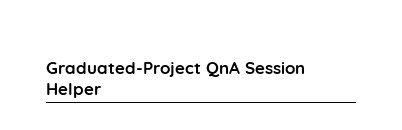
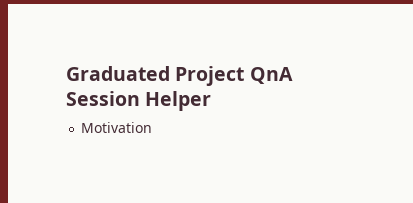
- Graduated-Project QnA Session Helper
+ Graduated Project QnA Session Helper
+ Motivation

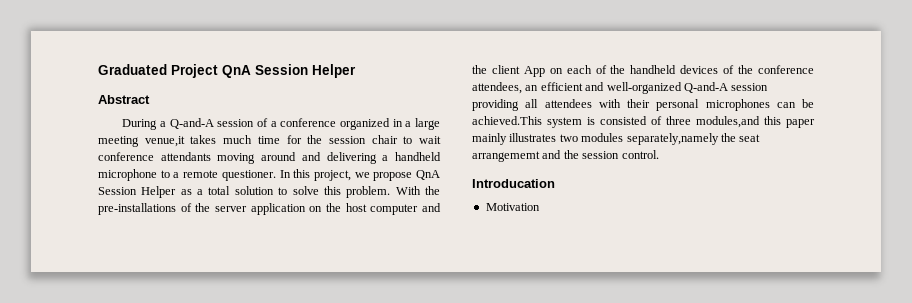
+ Abstract
+ During a Q-and-A session of a conference organized in a large meeting venue,it takes much time for the session chair to wait conference attendants moving around and delivering a handheld microphone to a remote questioner. In this project, we propose QnA Session Helper as a total solution to solve this problem. With the pre-installations of the server application on the host computer and the client App on each of the handheld devices of the conference attendees, an efficient and well-organized Q-and-A session providing all attendees with their personal microphones can be achieved.This system is consisted of three modules,and this paper mainly illustrates two modules separately,namely the seat arrangememt and the session control.
+ Introducation

